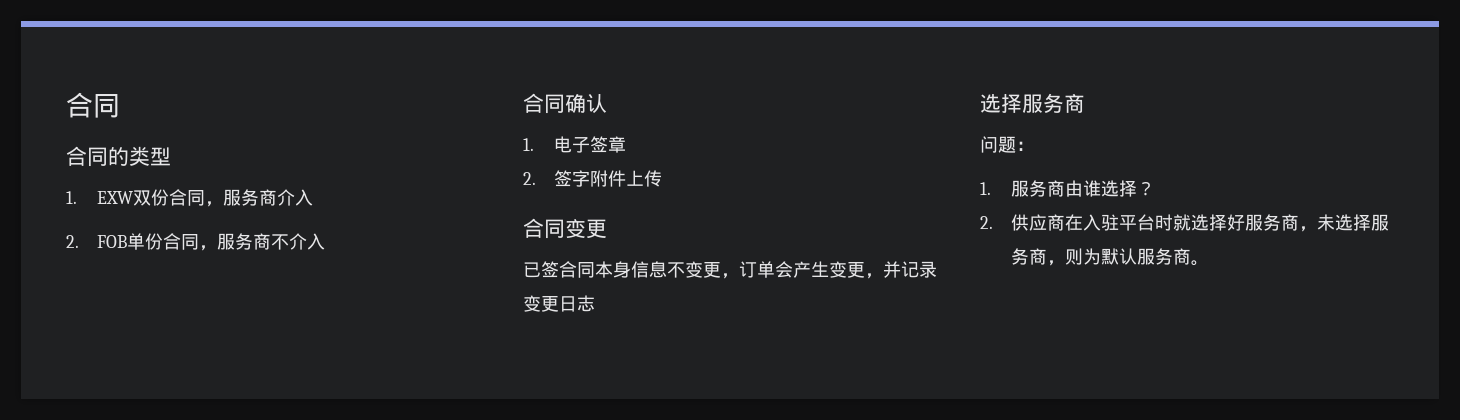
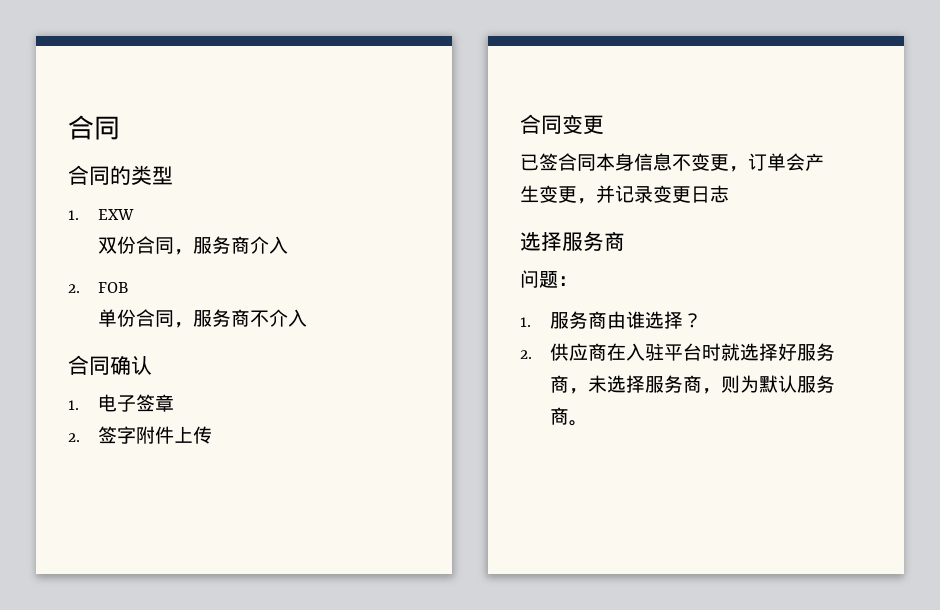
- 1. EXW双份合同，服务商介入
+ 1. EXW
+ 双份合同，服务商介入
- 2. FOB单份合同，服务商不介入
+ 2. FOB
+ 单份合同，服务商不介入

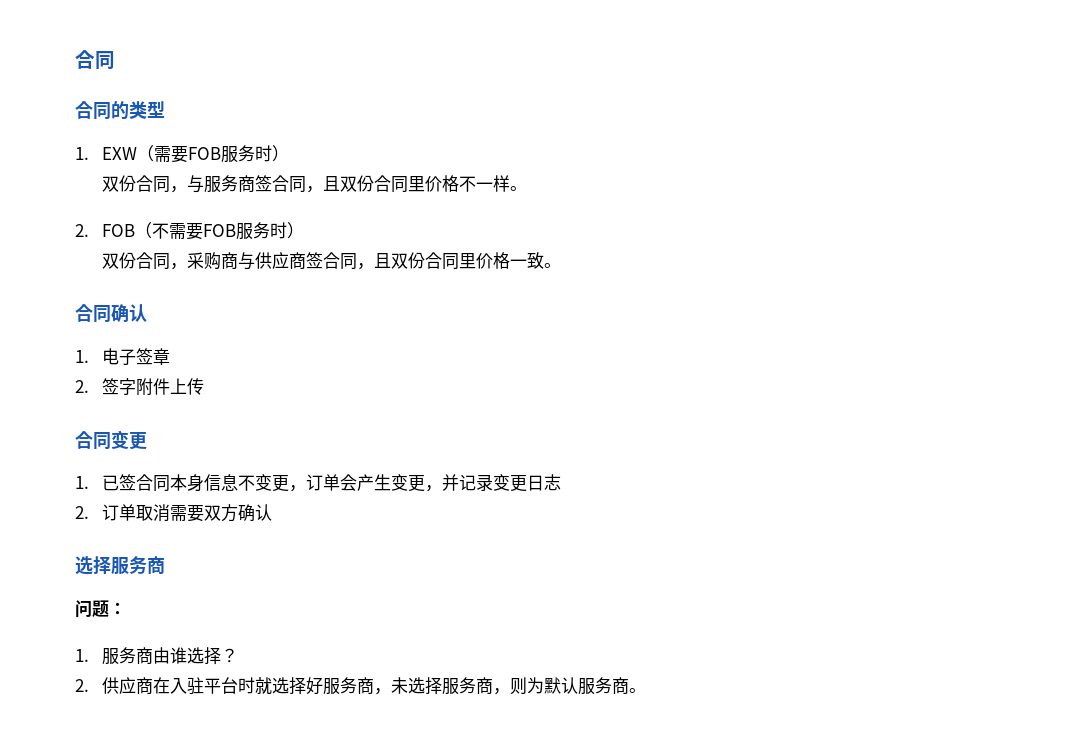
- 1. EXW
- 双份合同，服务商介入
- 2. FOB
- 单份合同，服务商不介入
+ 1. EXW（需要FOB服务时）
+ 双份合同，与服务商签合同，且双份合同里价格不一样。
+ 2. FOB（不需要FOB服务时）
+ 双份合同，采购商与供应商签合同，且双份合同里价格一致。
- 已签合同本身信息不变更，订单会产生变更，并记录变更日志
+ 1.已签合同本身信息不变更，订单会产生变更，并记录变更日志
+ 2.订单取消需要双方确认

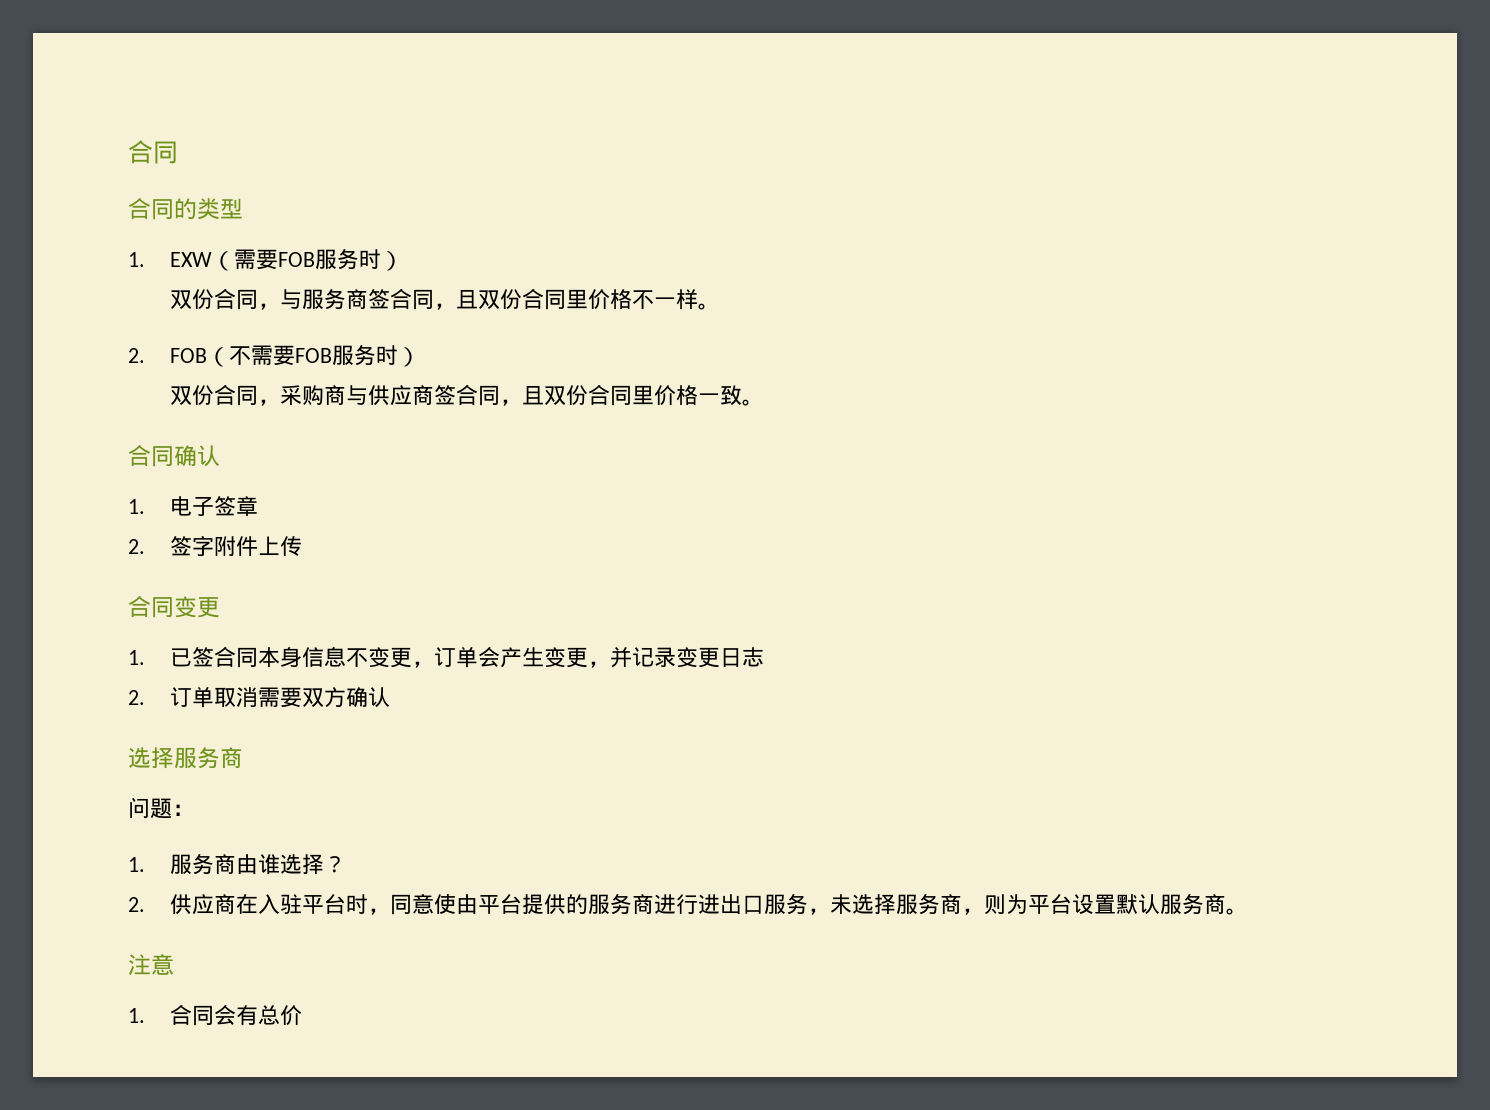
- 2.供应商在入驻平台时就选择好服务商，未选择服务商，则为默认服务商。
+ 2.供应商在入驻平台时，同意使由平台提供的服务商进行进出口服务，未选择服务商，则为平台设置默认服务商。
+ 注意
+ 1.合同会有总价

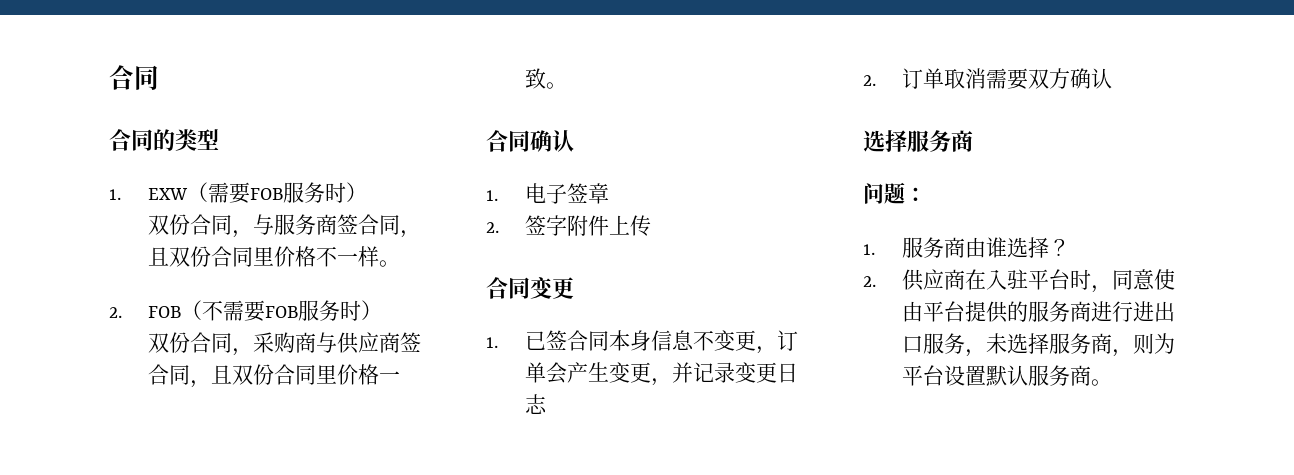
- 注意
- 1.合同会有总价

